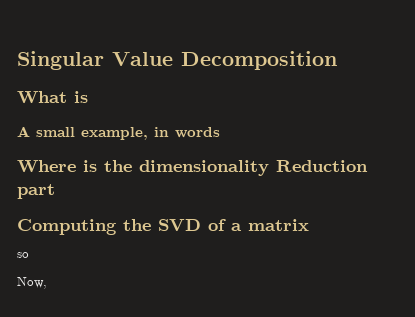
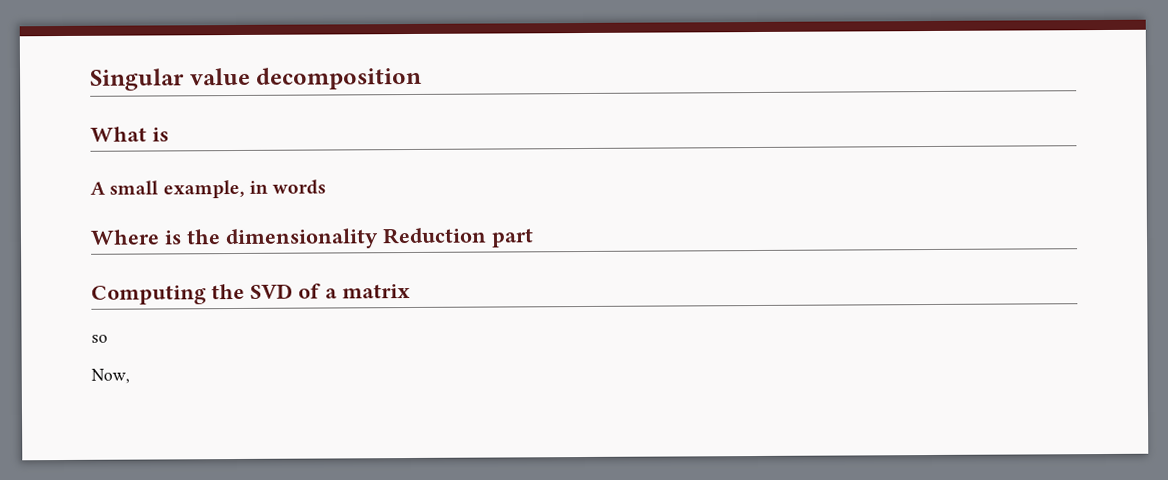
- Singular Value Decomposition
+ Singular value decomposition

